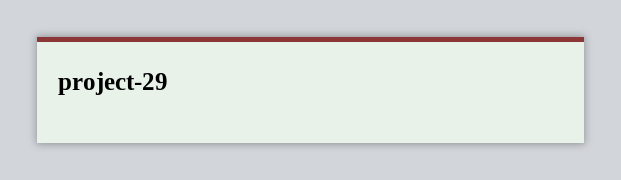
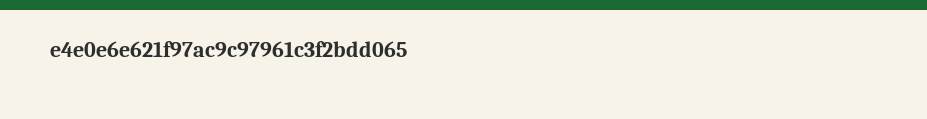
- project-29
+ e4e0e6e621f97ac9c97961c3f2bdd065

